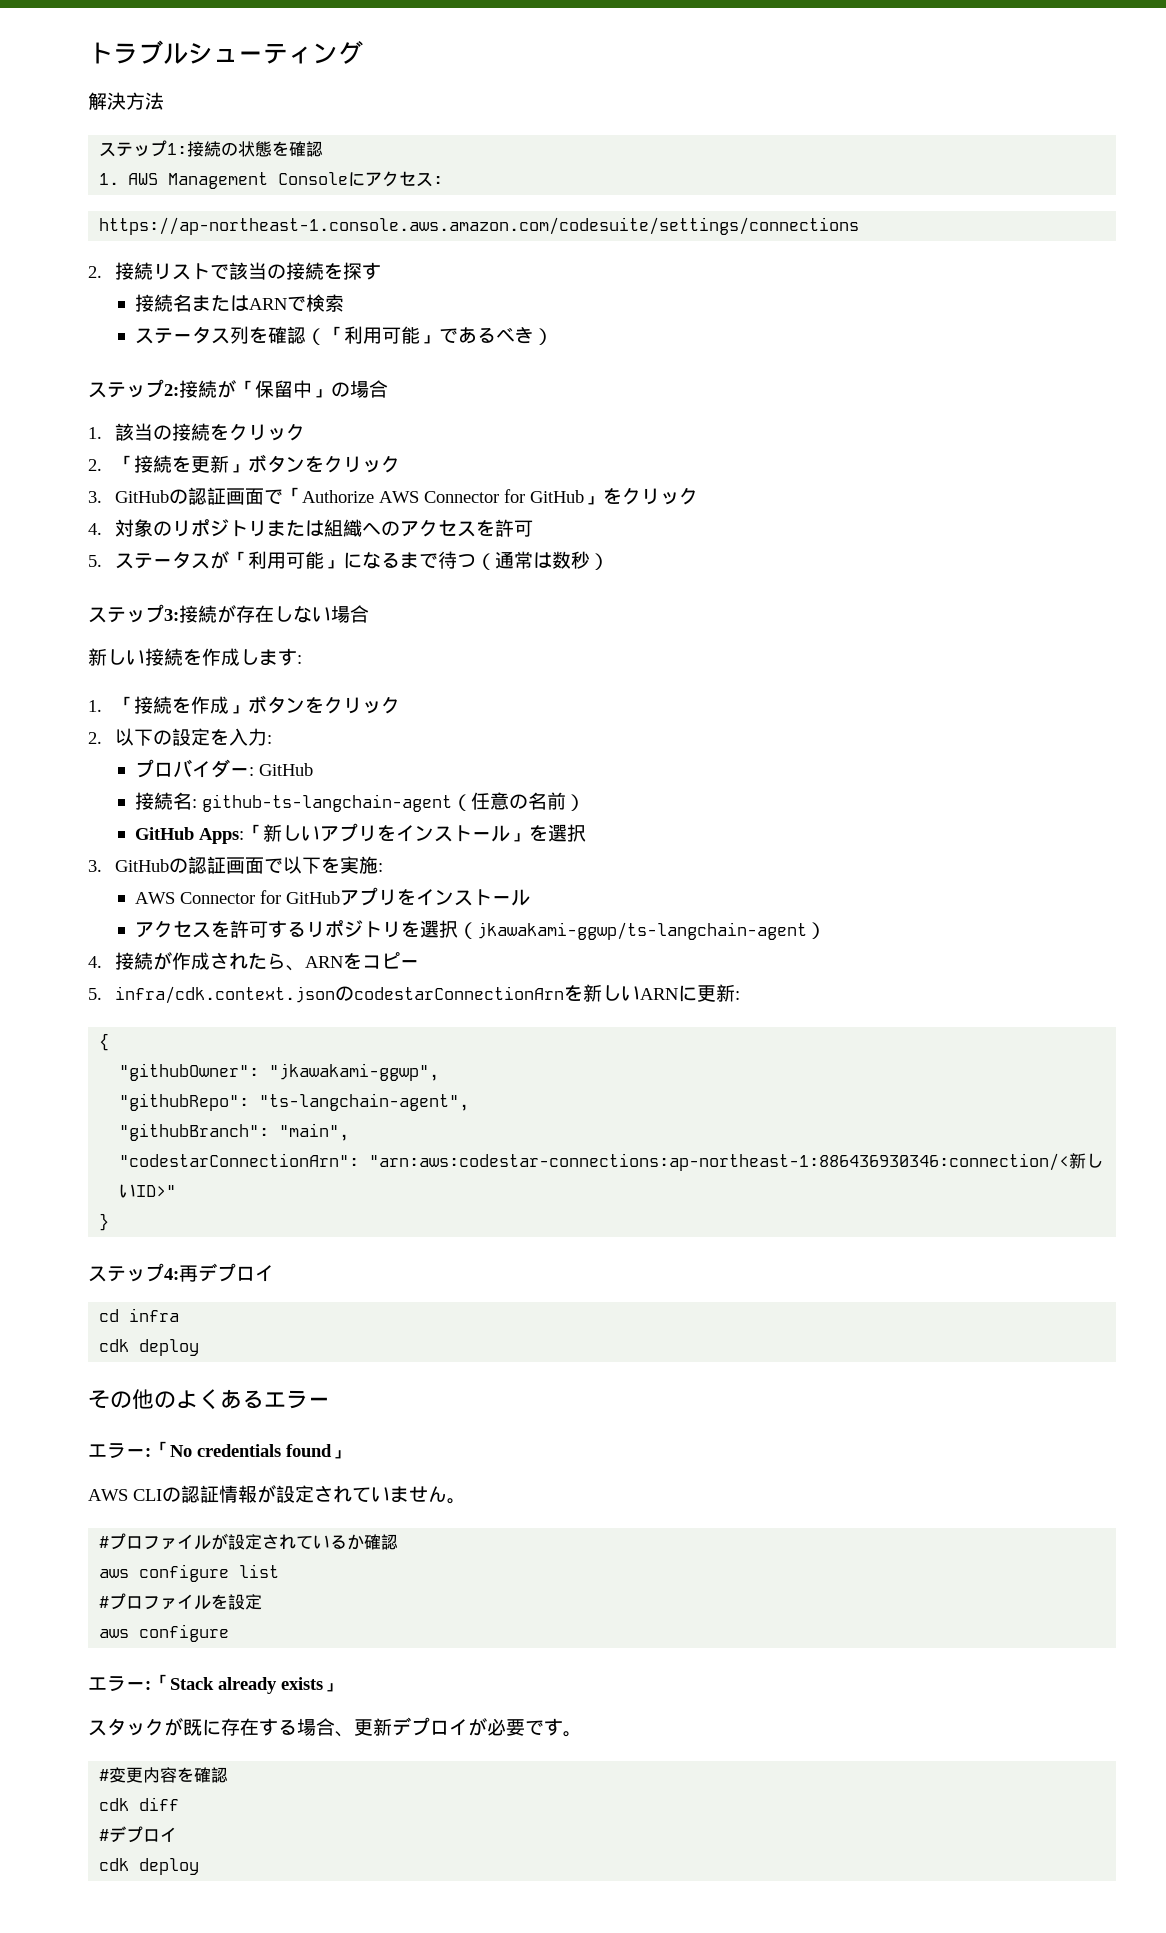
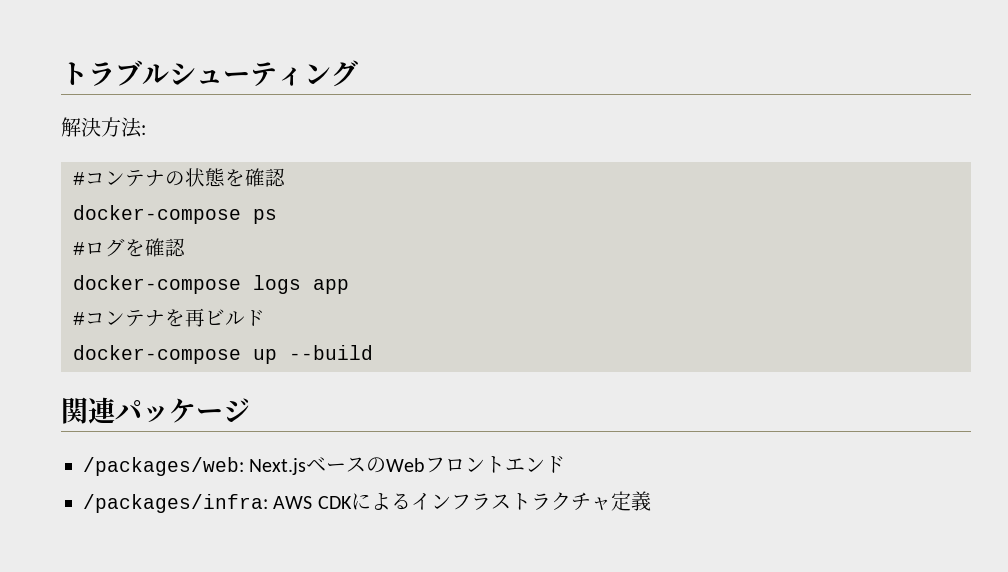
- 解決方法
- ステップ1:接続の状態を確認
+ 解決方法:
+ #コンテナの状態を確認
- 1. AWS Management Consoleにアクセス:
- https://ap-northeast-1.console.aws.amazon.com/codesuite/settings/connections
- 2.接続リストで該当の接続を探す
- 接続名またはARNで検索
- ステータス列を確認（「利用可能」であるべき）
- ステップ2:接続が「保留中」の場合
- 1.該当の接続をクリック
- 2.「接続を更新」ボタンをクリック
- 3. GitHubの認証画面で「Authorize AWS Connector for GitHub」をクリック
- 4.対象のリポジトリまたは組織へのアクセスを許可
- 5.ステータスが「利用可能」になるまで待つ（通常は数秒）
- ステップ3:接続が存在しない場合
- 新しい接続を作成します:
- 1.「接続を作成」ボタンをクリック
- 2.以下の設定を入力:
- プロバイダー: GitHub
- 接続名: github-ts-langchain-agent（任意の名前）
- GitHub Apps:「新しいアプリをインストール」を選択
- 3. GitHubの認証画面で以下を実施:
- AWS Connector for GitHubアプリをインストール
- アクセスを許可するリポジトリを選択（jkawakami-ggwp/ts-langchain-agent）
- 4.接続が作成されたら、ARNをコピー
- 5. infra/cdk.context.jsonのcodestarConnectionArnを新しいARNに更新:
- {
- "githubOwner": "jkawakami-ggwp",
- "githubRepo": "ts-langchain-agent",
- "githubBranch": "main",
- "codestarConnectionArn": "arn:aws:codestar-connections:ap-northeast-1:886436930346:connection/<新しいID>"
- }
- ステップ4:再デプロイ
- cd infra
- cdk deploy
- その他のよくあるエラー
- エラー:「No credentials found」
- AWS CLIの認証情報が設定されていません。
- #プロファイルが設定されているか確認
- aws configure list
- #プロファイルを設定
- aws configure
- エラー:「Stack already exists」
- スタックが既に存在する場合、更新デプロイが必要です。
- #変更内容を確認
- cdk diff
- #デプロイ
- cdk deploy
+ docker-compose ps
+ #ログを確認
+ docker-compose logs app
+ #コンテナを再ビルド
+ docker-compose up --build
+ 関連パッケージ
+ /packages/web: Next.jsベースのWebフロントエンド
+ /packages/infra: AWS CDKによるインフラストラクチャ定義

